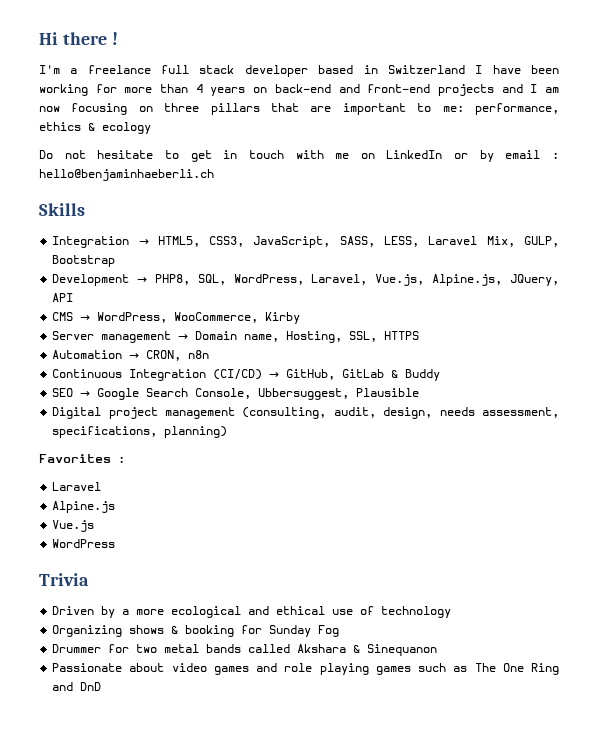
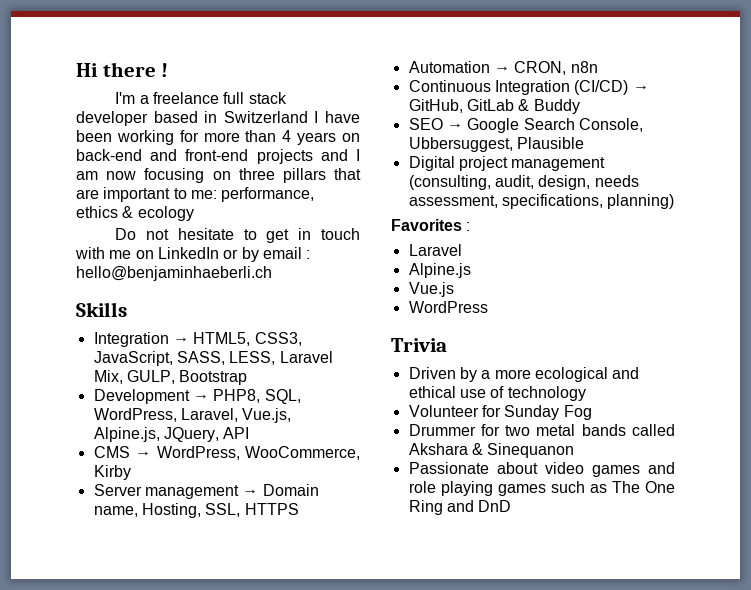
- Organizing shows & booking for Sunday Fog
+ Volunteer for Sunday Fog

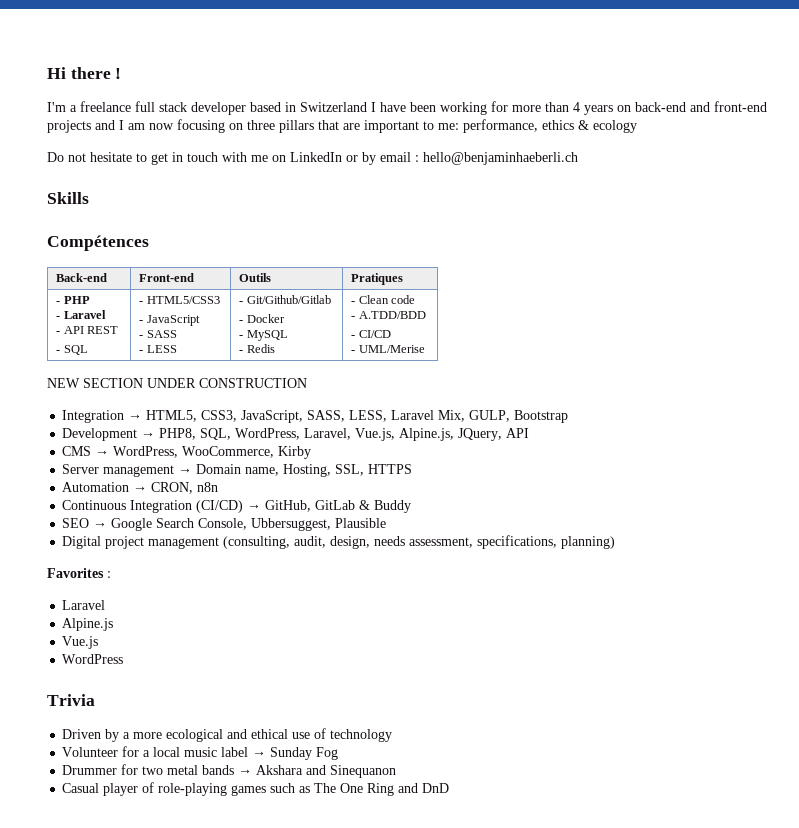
+ Compétences
+ Back-end | Front-end | Outils | Pratiques
+ - PHP
+ - Laravel
+ - API REST
+ - SQL | - HTML5/CSS3
+ - JavaScript
+ - SASS
+ - LESS | - Git/Github/Gitlab
+ - Docker
+ - MySQL
+ - Redis | - Clean code
+ - A.TDD/BDD
+ - CI/CD
+ - UML/Merise
+ NEW SECTION UNDER CONSTRUCTION
- Volunteer for Sunday Fog
+ Volunteer for a local music label → Sunday Fog
- Drummer for two metal bands called Akshara & Sinequanon
- Passionate about video games and role playing games such as The One Ring and DnD
+ Drummer for two metal bands → Akshara and Sinequanon
+ Casual player of role-playing games such as The One Ring and DnD

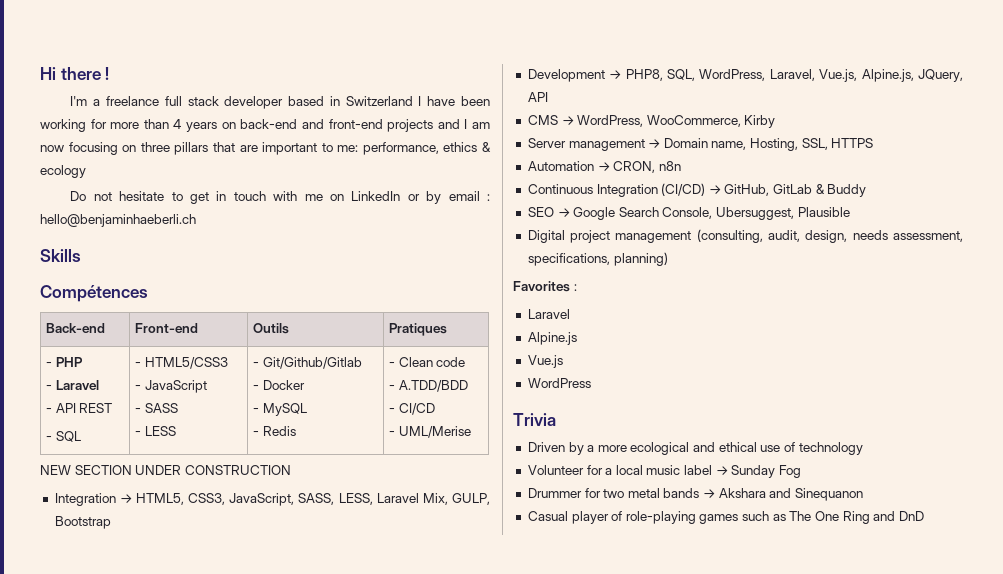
- SEO → Google Search Console, Ubbersuggest, Plausible
+ SEO → Google Search Console, Ubersuggest, Plausible

